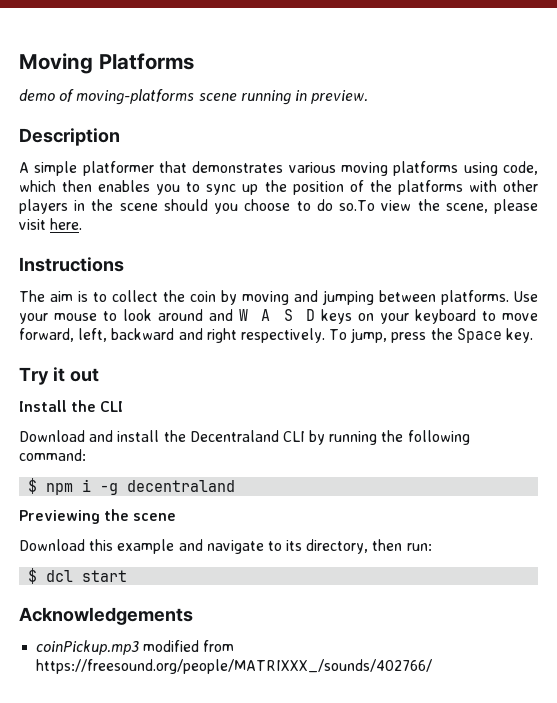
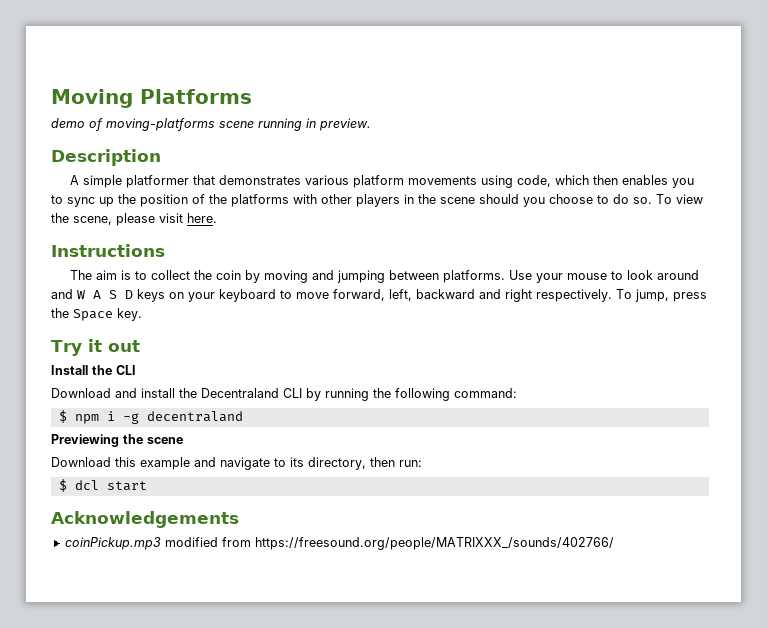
- A simple platformer that demonstrates various moving platforms using code, which then enables you to sync up the position of the platforms with other players in the scene should you choose to do so.To view the scene, please visit here.
+ A simple platformer that demonstrates various platform movements using code, which then enables you to sync up the position of the platforms with other players in the scene should you choose to do so. To view the scene, please visit here.

